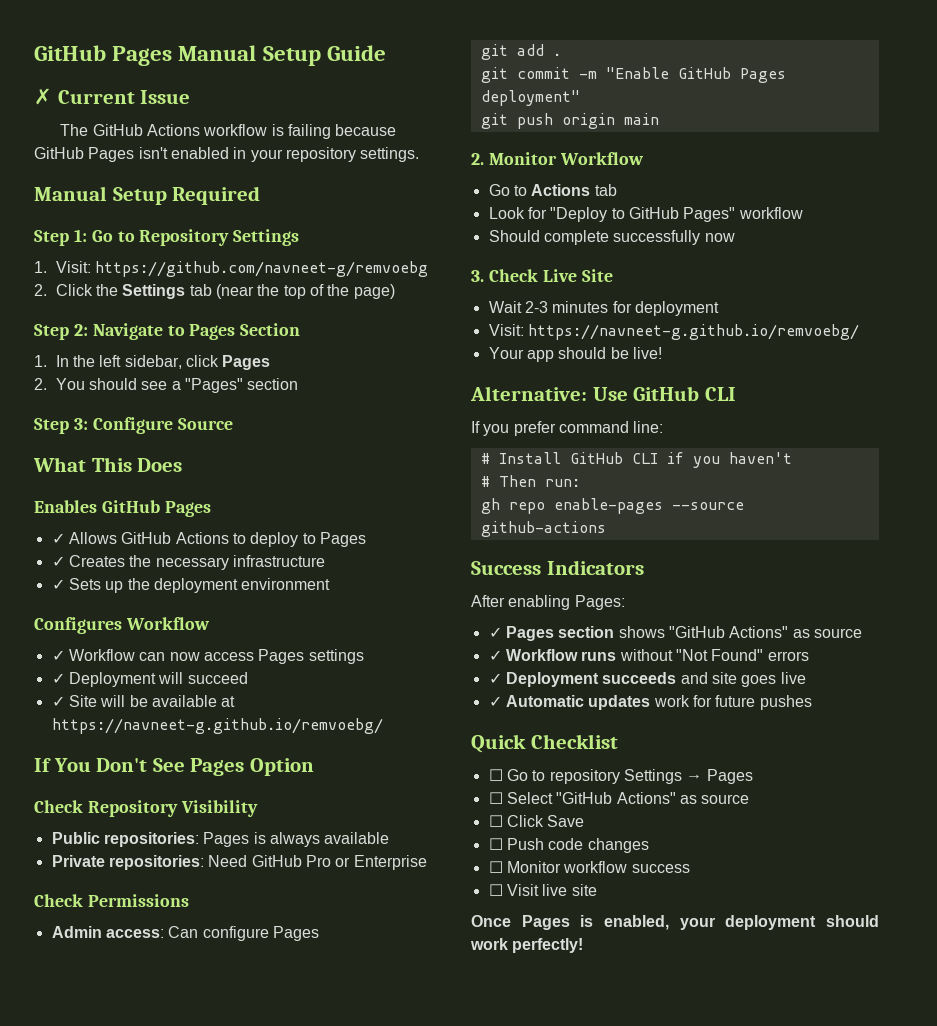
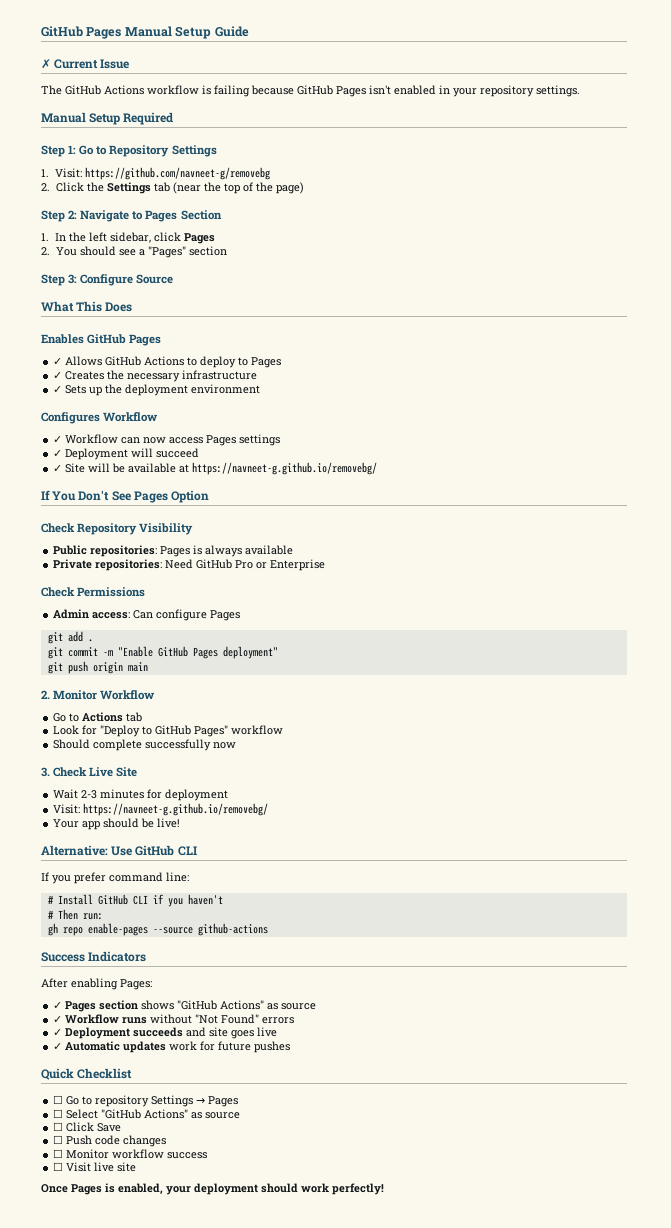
- 1. Visit: https://github.com/navneet-g/remvoebg
+ 1. Visit: https://github.com/navneet-g/removebg
- ✓ Site will be available at https://navneet-g.github.io/remvoebg/
+ ✓ Site will be available at https://navneet-g.github.io/removebg/
- Visit: https://navneet-g.github.io/remvoebg/
+ Visit: https://navneet-g.github.io/removebg/

